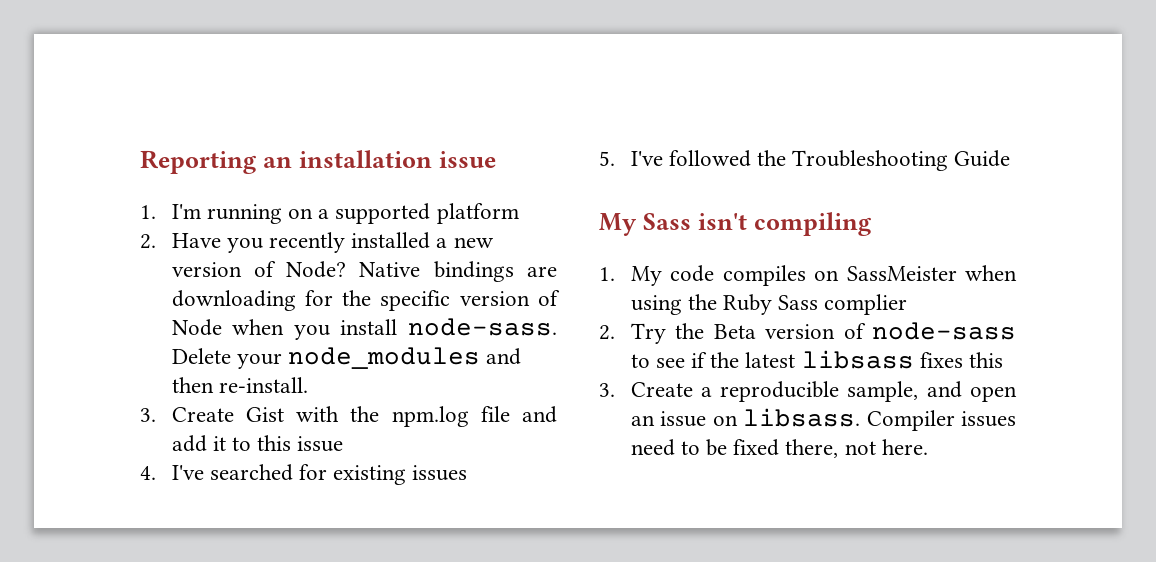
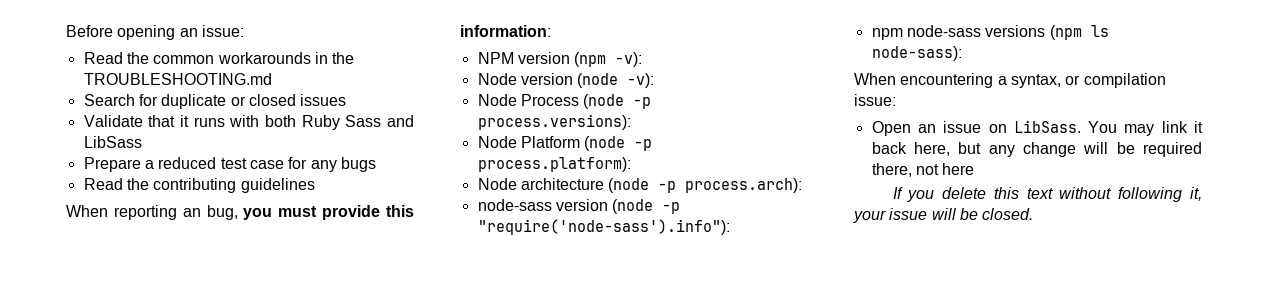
- Reporting an installation issue
- 1. I'm running on a supported platform
- 2. Have you recently installed a new version of Node? Native bindings are downloading for the specific version of Node when you install node-sass. Delete your node_modules and then re-install.
- 3. Create Gist with the npm.log file and add it to this issue
- 4. I've searched for existing issues
- 5. I've followed the Troubleshooting Guide
- My Sass isn't compiling
- 1. My code compiles on SassMeister when using the Ruby Sass complier
- 2. Try the Beta version of node-sass to see if the latest libsass fixes this
- 3. Create a reproducible sample, and open an issue on libsass. Compiler issues need to be fixed there, not here.
+ Before opening an issue:
+ Read the common workarounds in the TROUBLESHOOTING.md
+ Search for duplicate or closed issues
+ Validate that it runs with both Ruby Sass and LibSass
+ Prepare a reduced test case for any bugs
+ Read the contributing guidelines
+ When reporting an bug, you must provide this information:
+ NPM version (npm -v):
+ Node version (node -v):
+ Node Process (node -p process.versions):
+ Node Platform (node -p process.platform):
+ Node architecture (node -p process.arch):
+ node-sass version (node -p "require('node-sass').info"):
+ npm node-sass versions (npm ls node-sass):
+ When encountering a syntax, or compilation issue:
+ Open an issue on LibSass. You may link it back here, but any change will be required there, not here
+ If you delete this text without following it, your issue will be closed.

